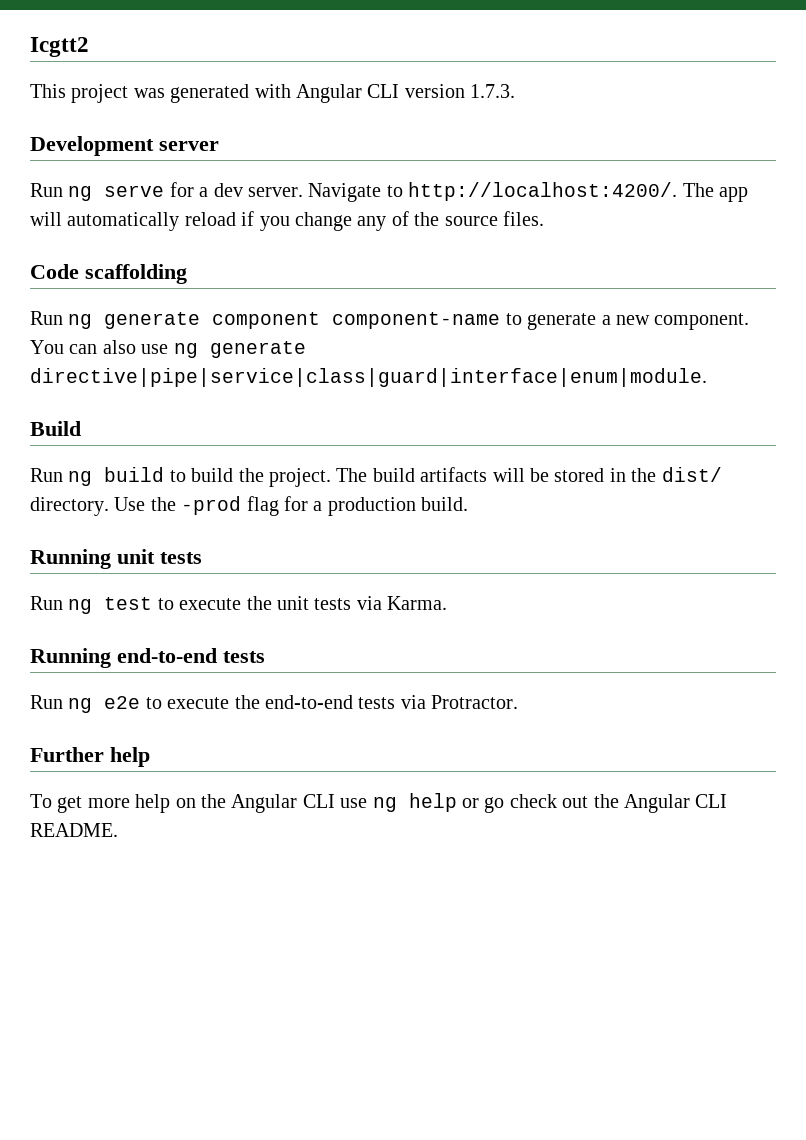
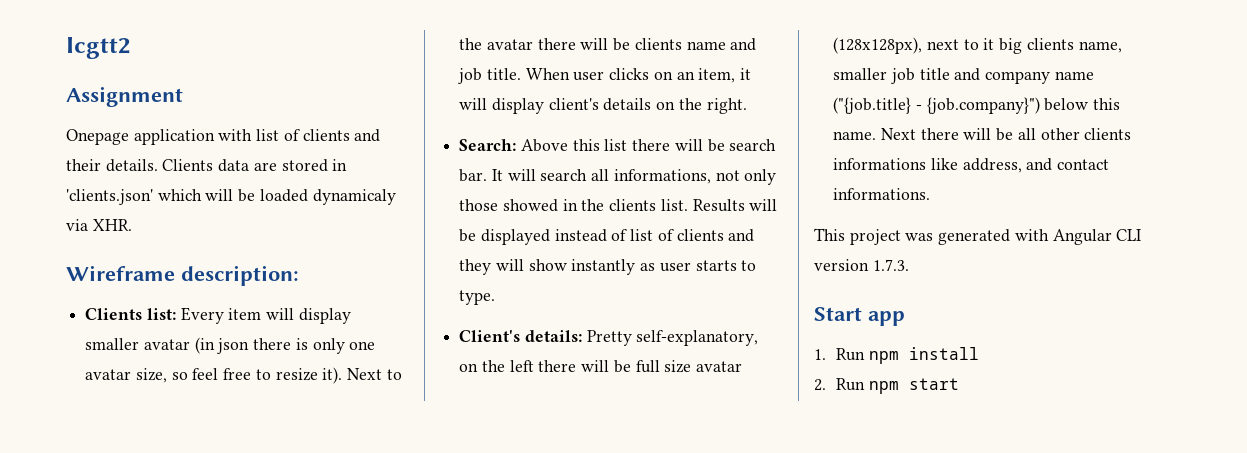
+ Assignment
+ Onepage application with list of clients and their details. Clients data are stored in 'clients.json' which will be loaded dynamicaly via XHR.
+ Wireframe description:
+ Clients list: Every item will display smaller avatar (in json there is only one avatar size, so feel free to resize it). Next to the avatar there will be clients name and job title. When user clicks on an item, it will display client's details on the right.
+ Search: Above this list there will be search bar. It will search all informations, not only those showed in the clients list. Results will be displayed instead of list of clients and they will show instantly as user starts to type.
+ Client's details: Pretty self-explanatory, on the left there will be full size avatar (128x128px), next to it big clients name, smaller job title and company name ("{job.title} - {job.company}") below this name. Next there will be all other clients informations like address, and contact informations.
- Development server
- Run ng serve for a dev server. Navigate to http://localhost:4200/. The app will automatically reload if you change any of the source files.
- Code scaffolding
- Run ng generate component component-name to generate a new component. You can also use ng generate directive|pipe|service|class|guard|interface|enum|module.
- Build
- Run ng build to build the project. The build artifacts will be stored in the dist/ directory. Use the -prod flag for a production build.
- Running unit tests
- Run ng test to execute the unit tests via Karma.
- Running end-to-end tests
- Run ng e2e to execute the end-to-end tests via Protractor.
- Further help
- To get more help on the Angular CLI use ng help or go check out the Angular CLI README.
+ Start app
+ 1. Run npm install
+ 2. Run npm start

